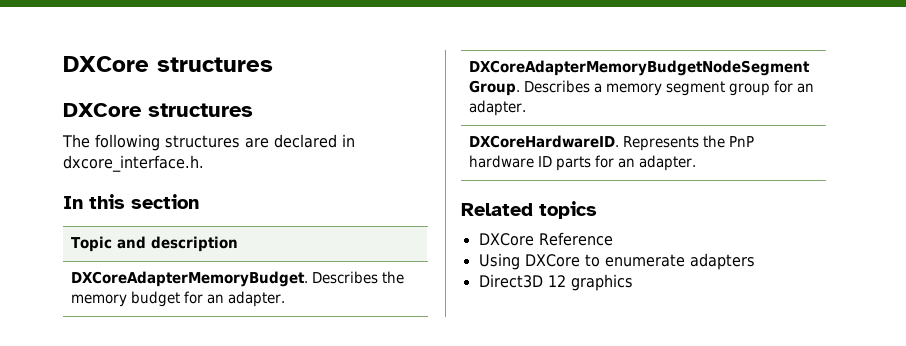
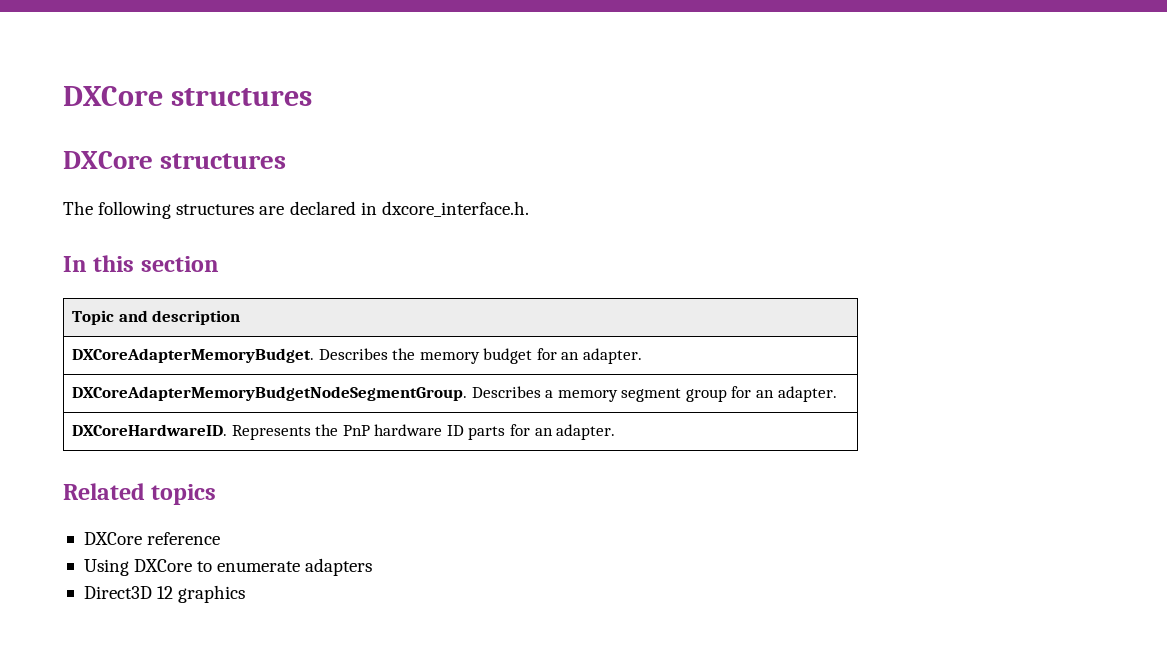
- DXCore Reference
+ DXCore reference

